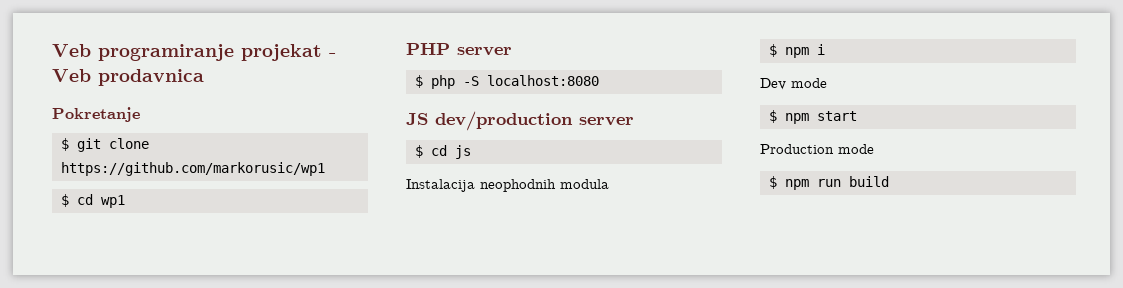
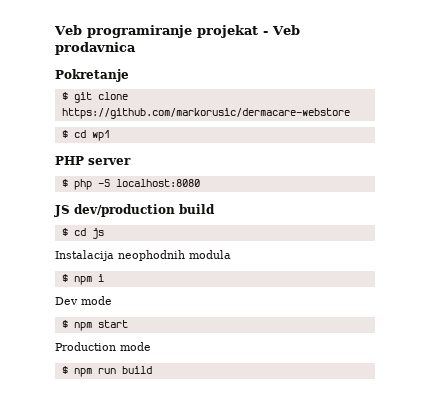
- $ git clone https://github.com/markorusic/wp1
+ $ git clone https://github.com/markorusic/dermacare-webstore
- JS dev/production server
+ JS dev/production build

